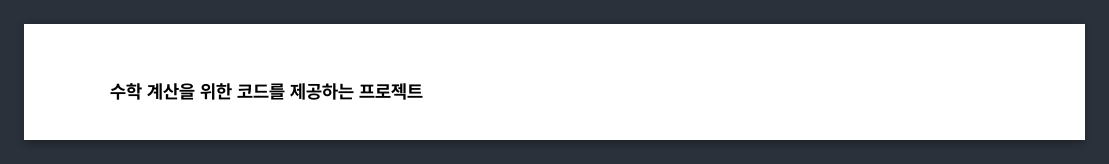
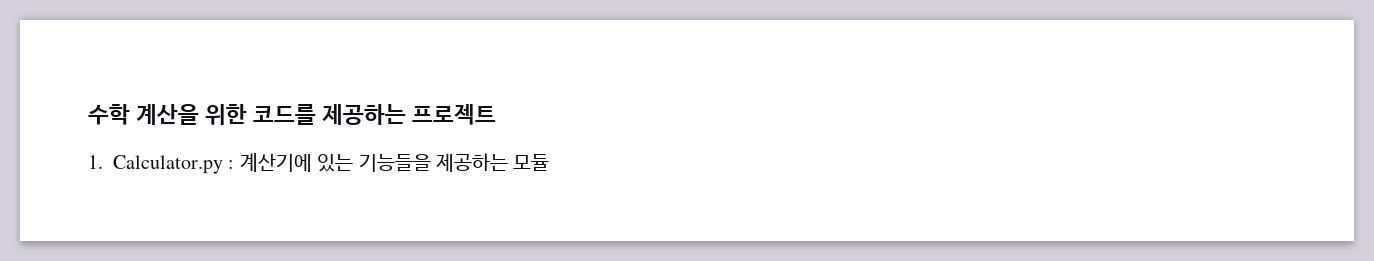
+ 1. Calculator.py : 계산기에 있는 기능들을 제공하는 모듈

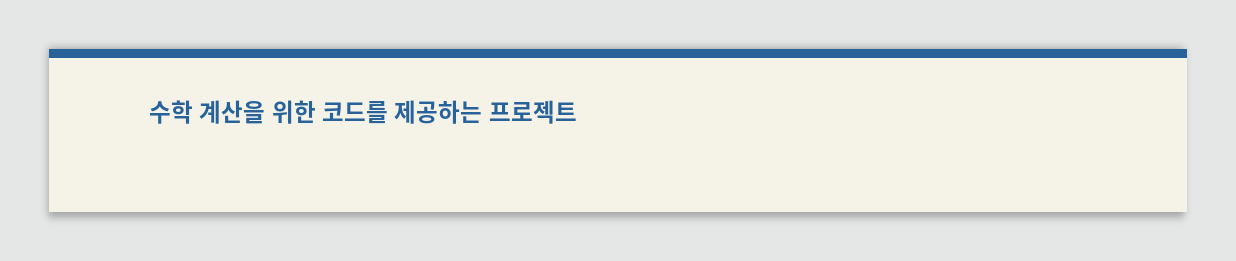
- 1. Calculator.py : 계산기에 있는 기능들을 제공하는 모듈

